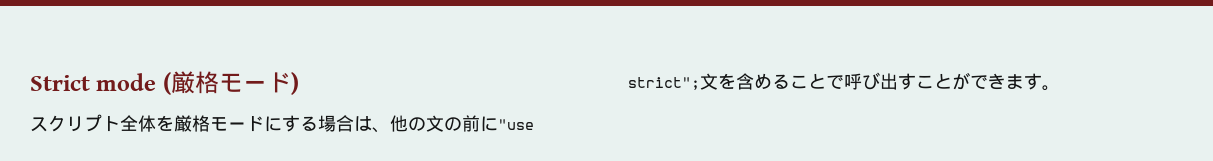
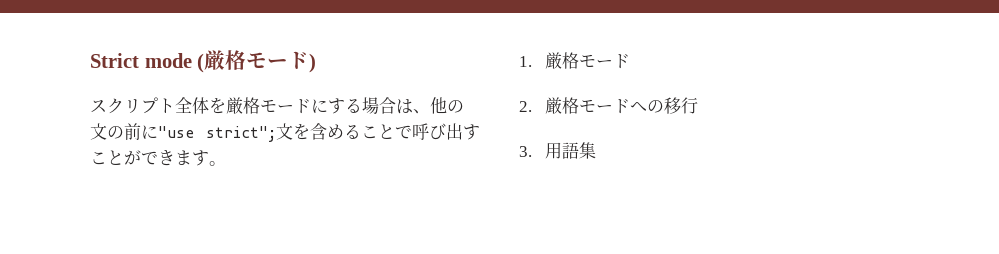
+ 1.厳格モード
+ 2.厳格モードへの移行
+ 3.用語集

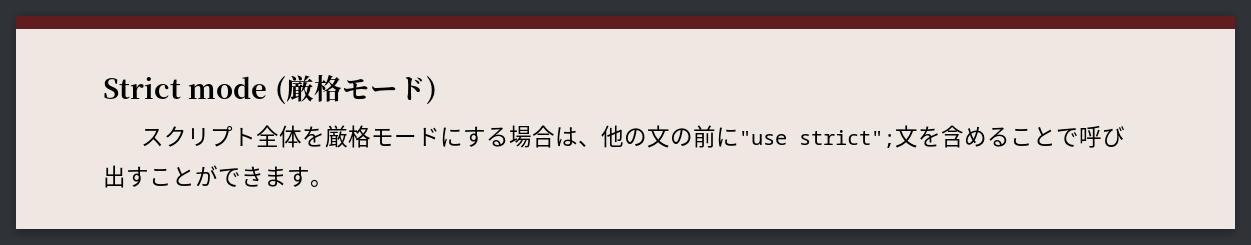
- 1.厳格モード
- 2.厳格モードへの移行
- 3.用語集

